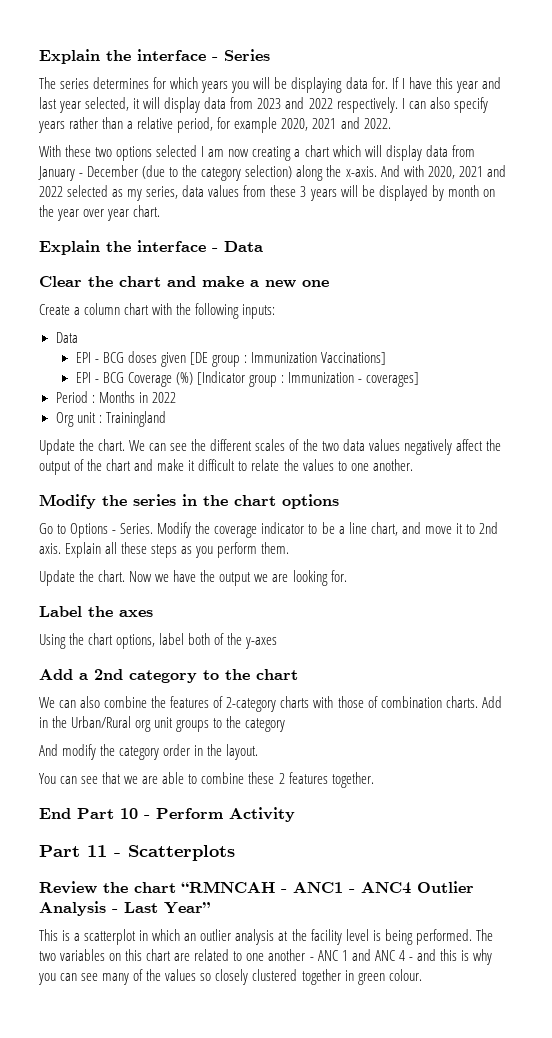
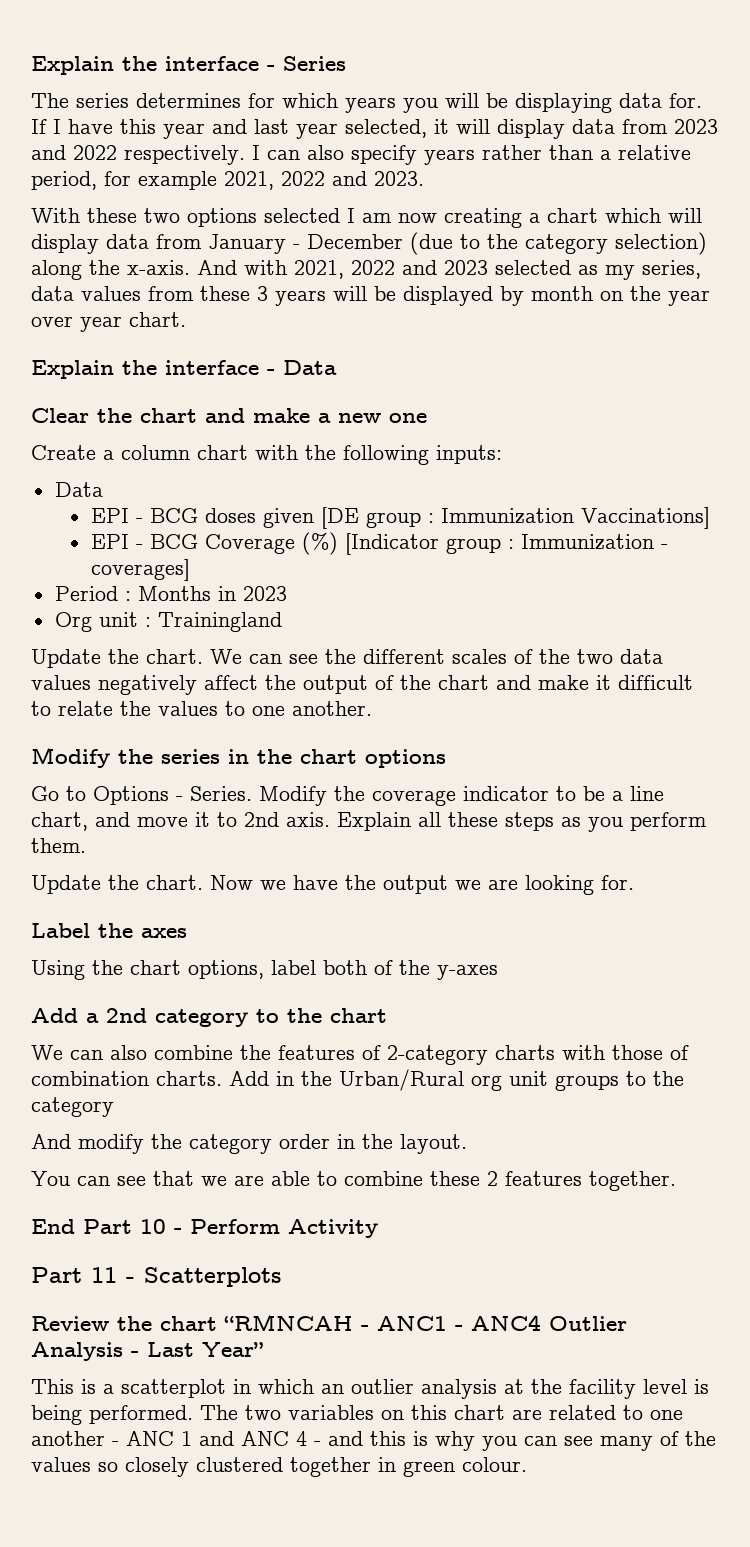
- I can also specify years rather than a relative period, for example 2020, 2021 and 2022.
+ I can also specify years rather than a relative period, for example 2021, 2022 and 2023.
- And with 2020, 2021 and 2022 selected as my series, data values from these 3 years will be displayed by month on the year over year chart.
+ And with 2021, 2022 and 2023 selected as my series, data values from these 3 years will be displayed by month on the year over year chart.
- Period : Months in 2022
+ Period : Months in 2023

